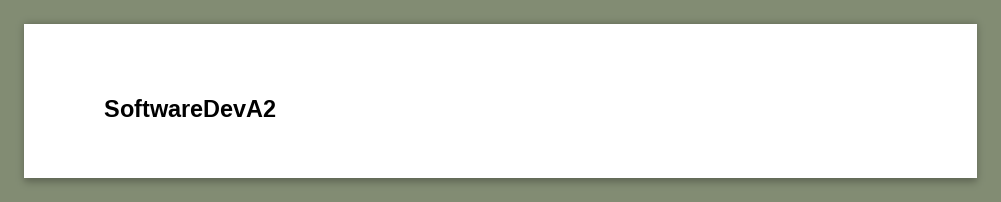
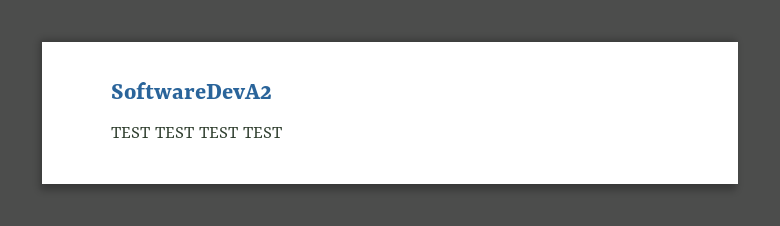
+ TEST TEST TEST TEST

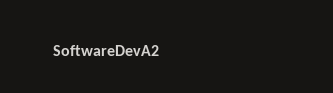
- TEST TEST TEST TEST

